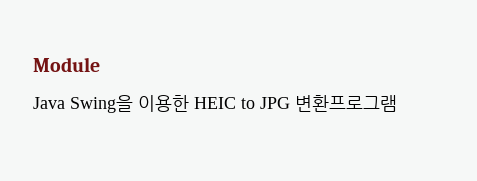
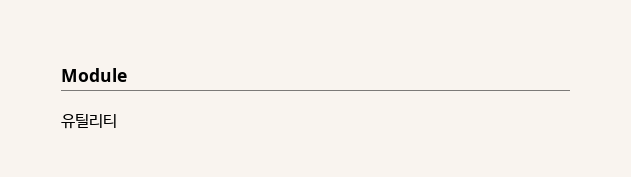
- Java Swing을 이용한 HEIC to JPG 변환프로그램
+ 유틸리티

